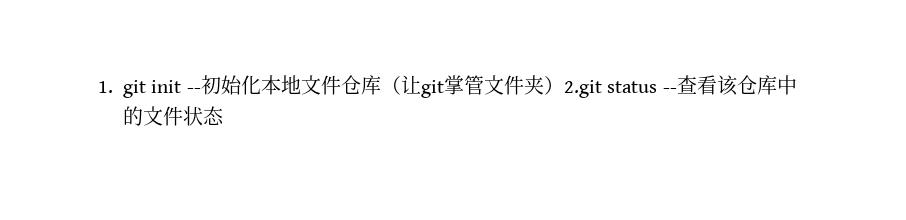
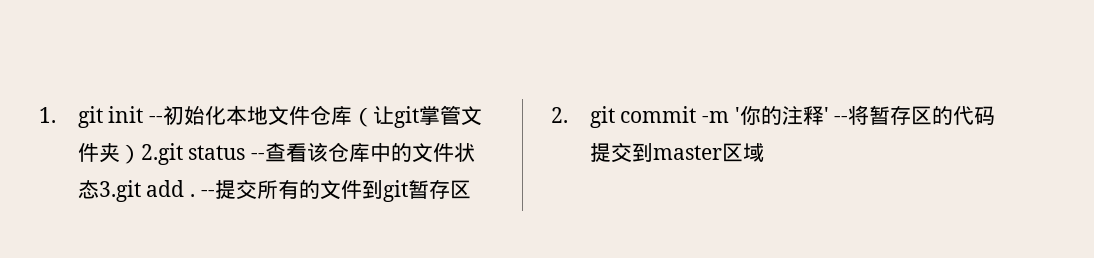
- 1. git init --初始化本地文件仓库（让git掌管文件夹）2.git status --查看该仓库中的文件状态
+ 1. git init --初始化本地文件仓库（让git掌管文件夹）2.git status --查看该仓库中的文件状态3.git add . --提交所有的文件到git暂存区
+ 2. git commit -m '你的注释' --将暂存区的代码提交到master区域

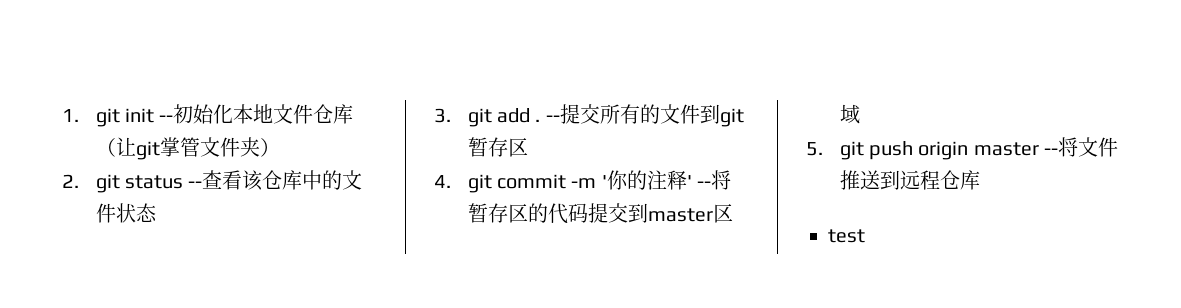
- 1. git init --初始化本地文件仓库（让git掌管文件夹）2.git status --查看该仓库中的文件状态3.git add .
+ 1. git init --初始化本地文件仓库（让git掌管文件夹）
+ 2. git status --查看该仓库中的文件状态
+ 3. git add .
- 2. git commit -m '你的注释' --将暂存区的代码提交到master区域
+ 4. git commit -m '你的注释' --将暂存区的代码提交到master区域
+ 5. git push origin master --将文件推送到远程仓库
+ test

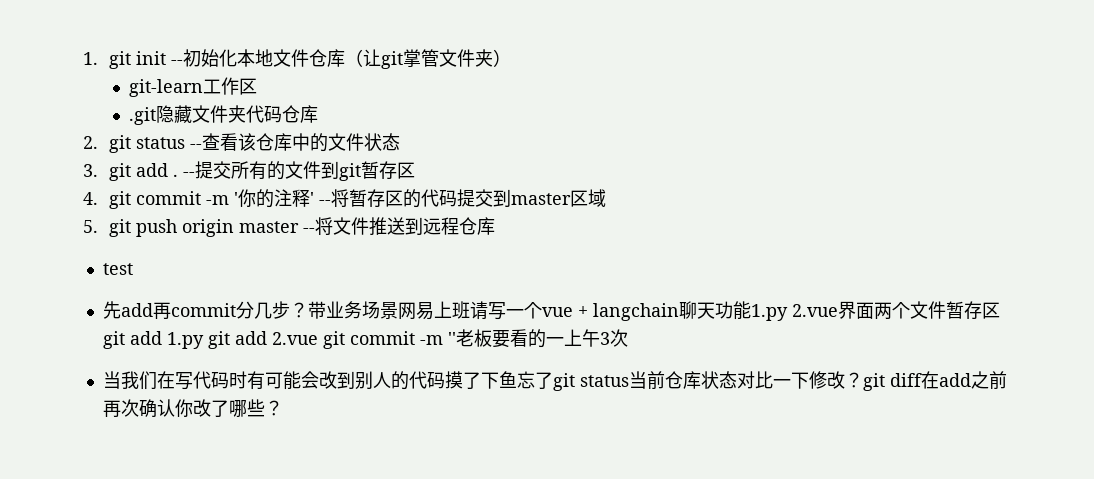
+ git-learn工作区
+ .git隐藏文件夹代码仓库
+ 先add再commit分几步？带业务场景网易上班请写一个vue + langchain聊天功能1.py 2.vue界面两个文件暂存区git add 1.py git add 2.vue git commit -m ''老板要看的一上午3次
+ 当我们在写代码时有可能会改到别人的代码摸了下鱼忘了git status当前仓库状态对比一下修改？git diff在add之前再次确认你改了哪些？

